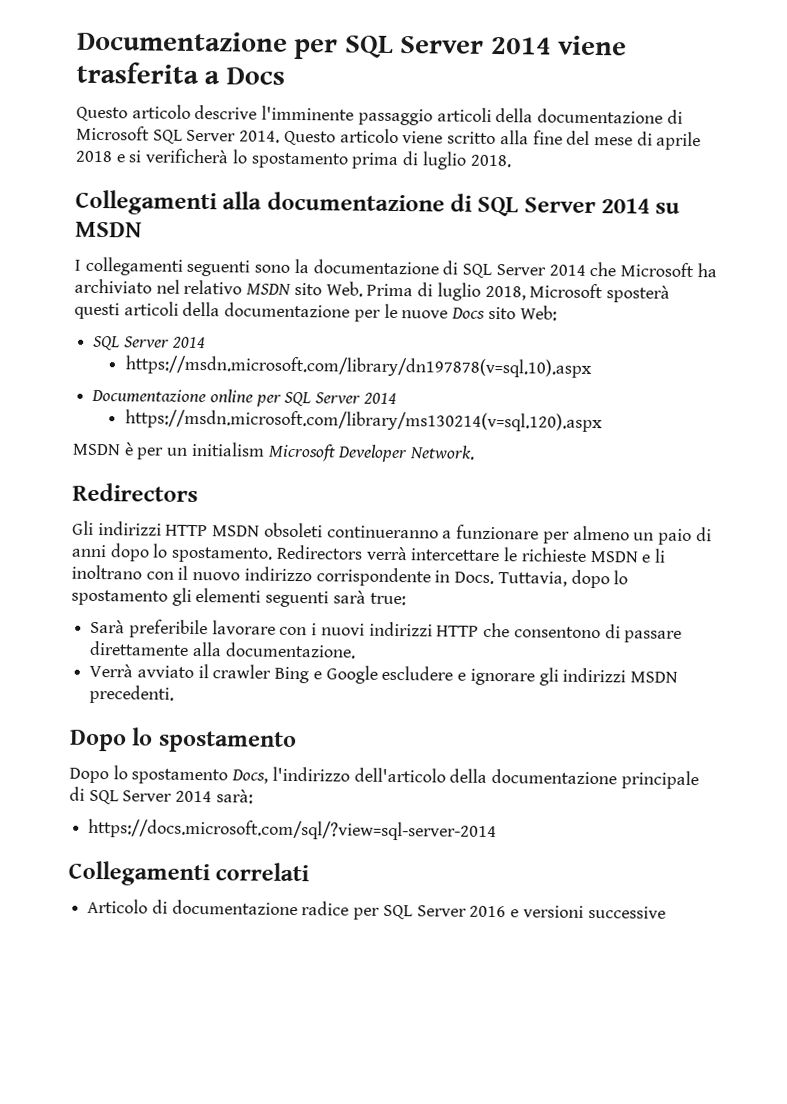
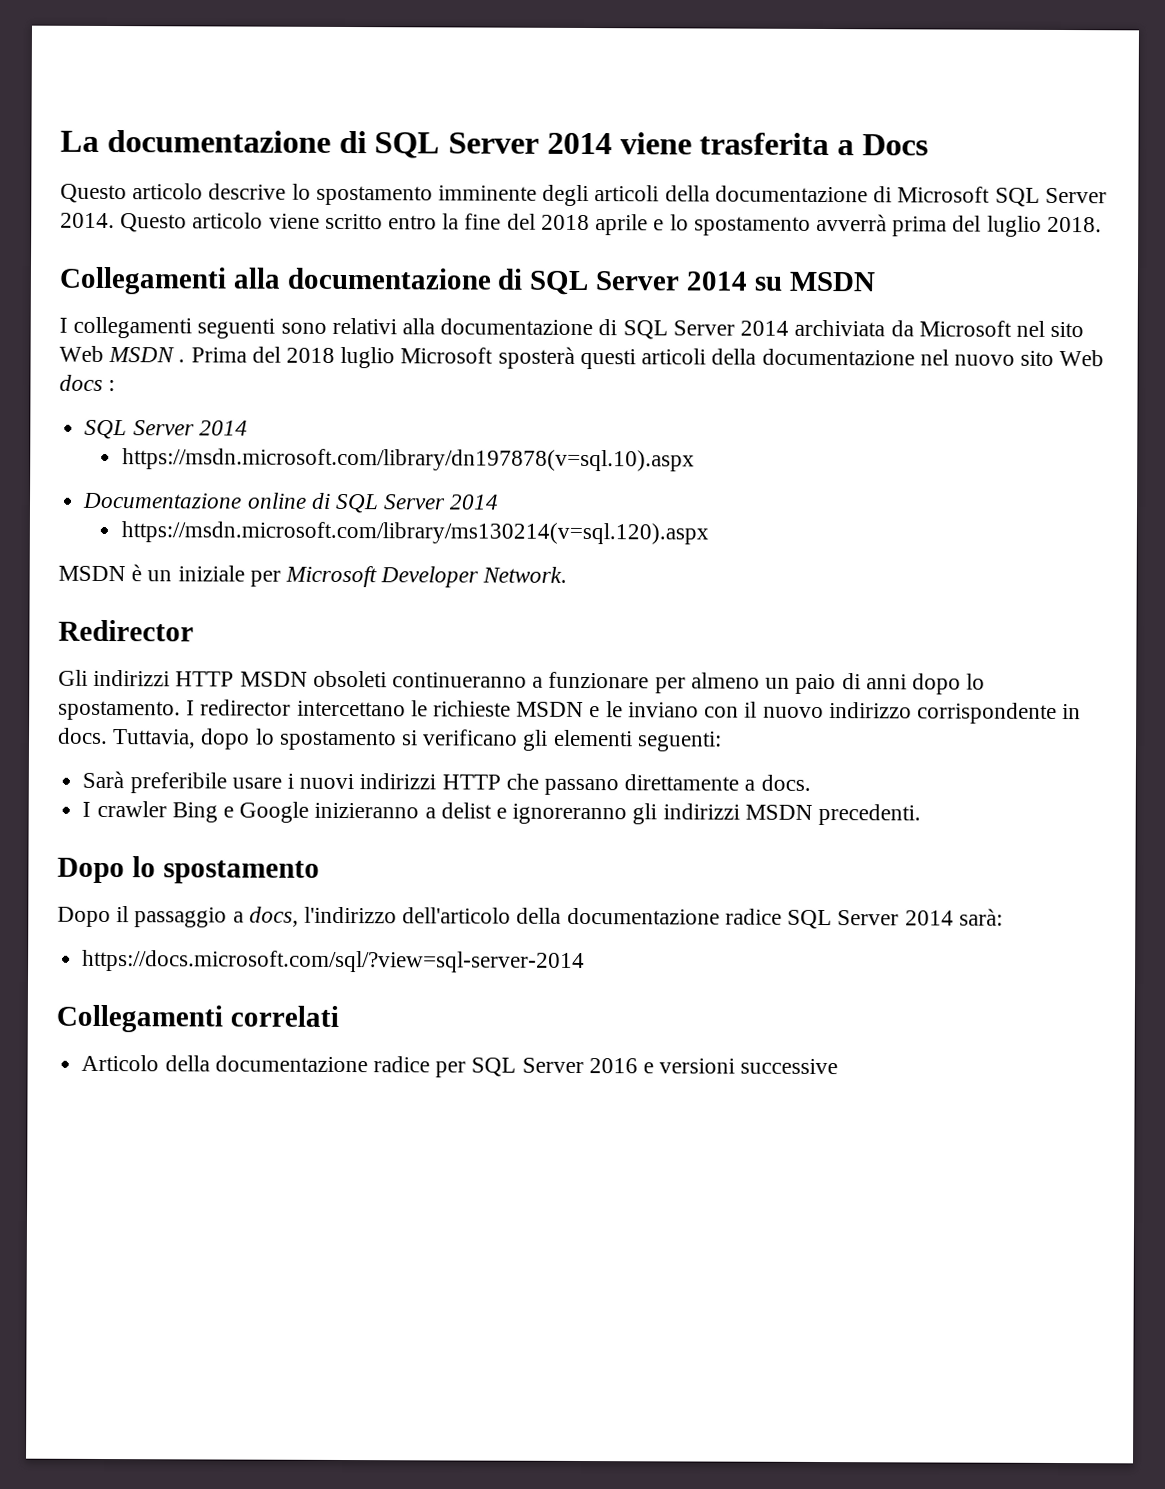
- Documentazione per SQL Server 2014 viene trasferita a Docs
+ La documentazione di SQL Server 2014 viene trasferita a Docs
- Questo articolo descrive l'imminente passaggio articoli della documentazione di Microsoft SQL Server 2014.
+ Questo articolo descrive lo spostamento imminente degli articoli della documentazione di Microsoft SQL Server 2014.
- Questo articolo viene scritto alla fine del mese di aprile 2018 e si verificherà lo spostamento prima di luglio 2018.
+ Questo articolo viene scritto entro la fine del 2018 aprile e lo spostamento avverrà prima del luglio 2018.
- I collegamenti seguenti sono la documentazione di SQL Server 2014 che Microsoft ha archiviato nel relativo MSDN sito Web. Prima di luglio 2018, Microsoft sposterà questi articoli della documentazione per le nuove Docs sito Web:
+ I collegamenti seguenti sono relativi alla documentazione di SQL Server 2014 archiviata da Microsoft nel sito Web MSDN . Prima del 2018 luglio Microsoft sposterà questi articoli della documentazione nel nuovo sito Web docs :
- Documentazione online per SQL Server 2014
+ Documentazione online di SQL Server 2014
- MSDN è per un initialism Microsoft Developer Network.
- Redirectors
+ MSDN è un iniziale per Microsoft Developer Network.
+ Redirector
- Redirectors verrà intercettare le richieste MSDN e li inoltrano con il nuovo indirizzo corrispondente in Docs.
+ I redirector intercettano le richieste MSDN e le inviano con il nuovo indirizzo corrispondente in docs.
- Tuttavia, dopo lo spostamento gli elementi seguenti sarà true:
+ Tuttavia, dopo lo spostamento si verificano gli elementi seguenti:
- Sarà preferibile lavorare con i nuovi indirizzi HTTP che consentono di passare direttamente alla documentazione.
- Verrà avviato il crawler Bing e Google escludere e ignorare gli indirizzi MSDN precedenti.
+ Sarà preferibile usare i nuovi indirizzi HTTP che passano direttamente a docs.
+ I crawler Bing e Google inizieranno a delist e ignoreranno gli indirizzi MSDN precedenti.
- Dopo lo spostamento Docs, l'indirizzo dell'articolo della documentazione principale di SQL Server 2014 sarà:
+ Dopo il passaggio a docs, l'indirizzo dell'articolo della documentazione radice SQL Server 2014 sarà:
- Articolo di documentazione radice per SQL Server 2016 e versioni successive
+ Articolo della documentazione radice per SQL Server 2016 e versioni successive

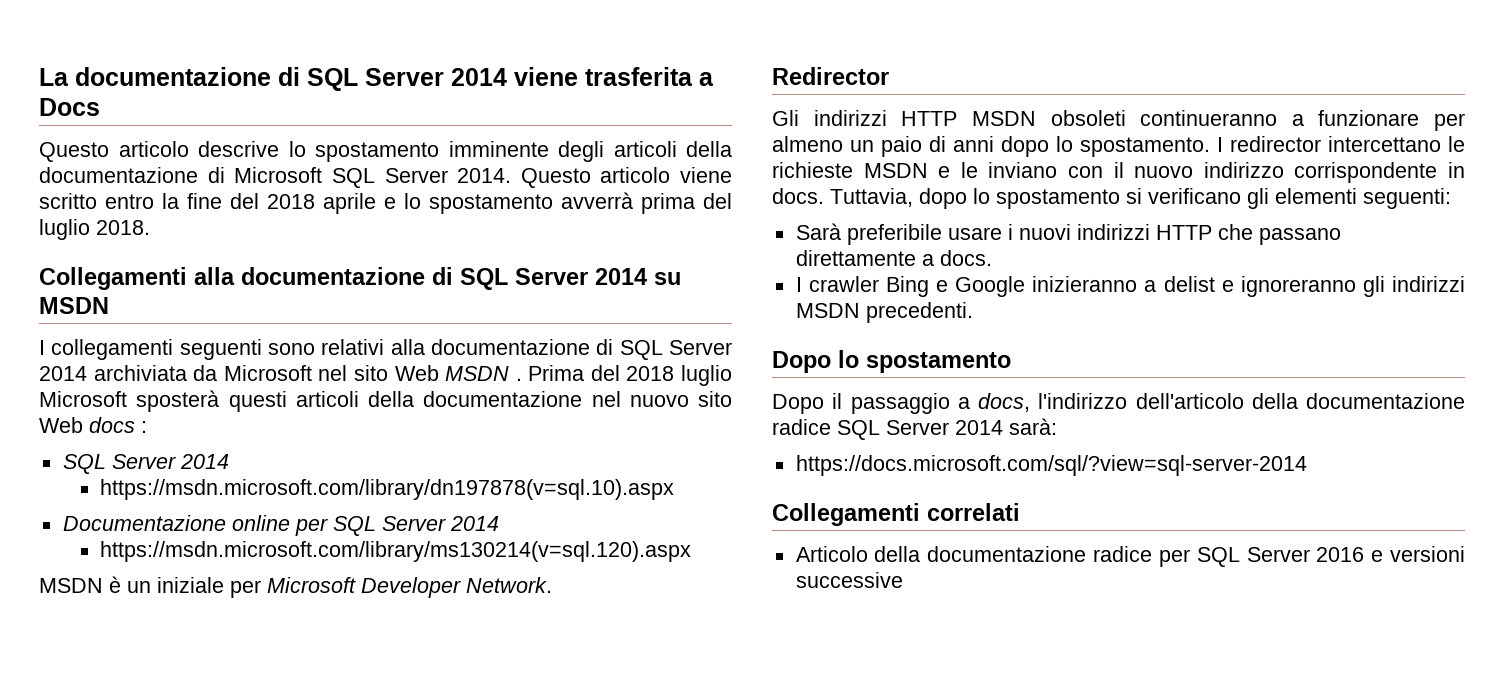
- Documentazione online di SQL Server 2014
+ Documentazione online per SQL Server 2014

